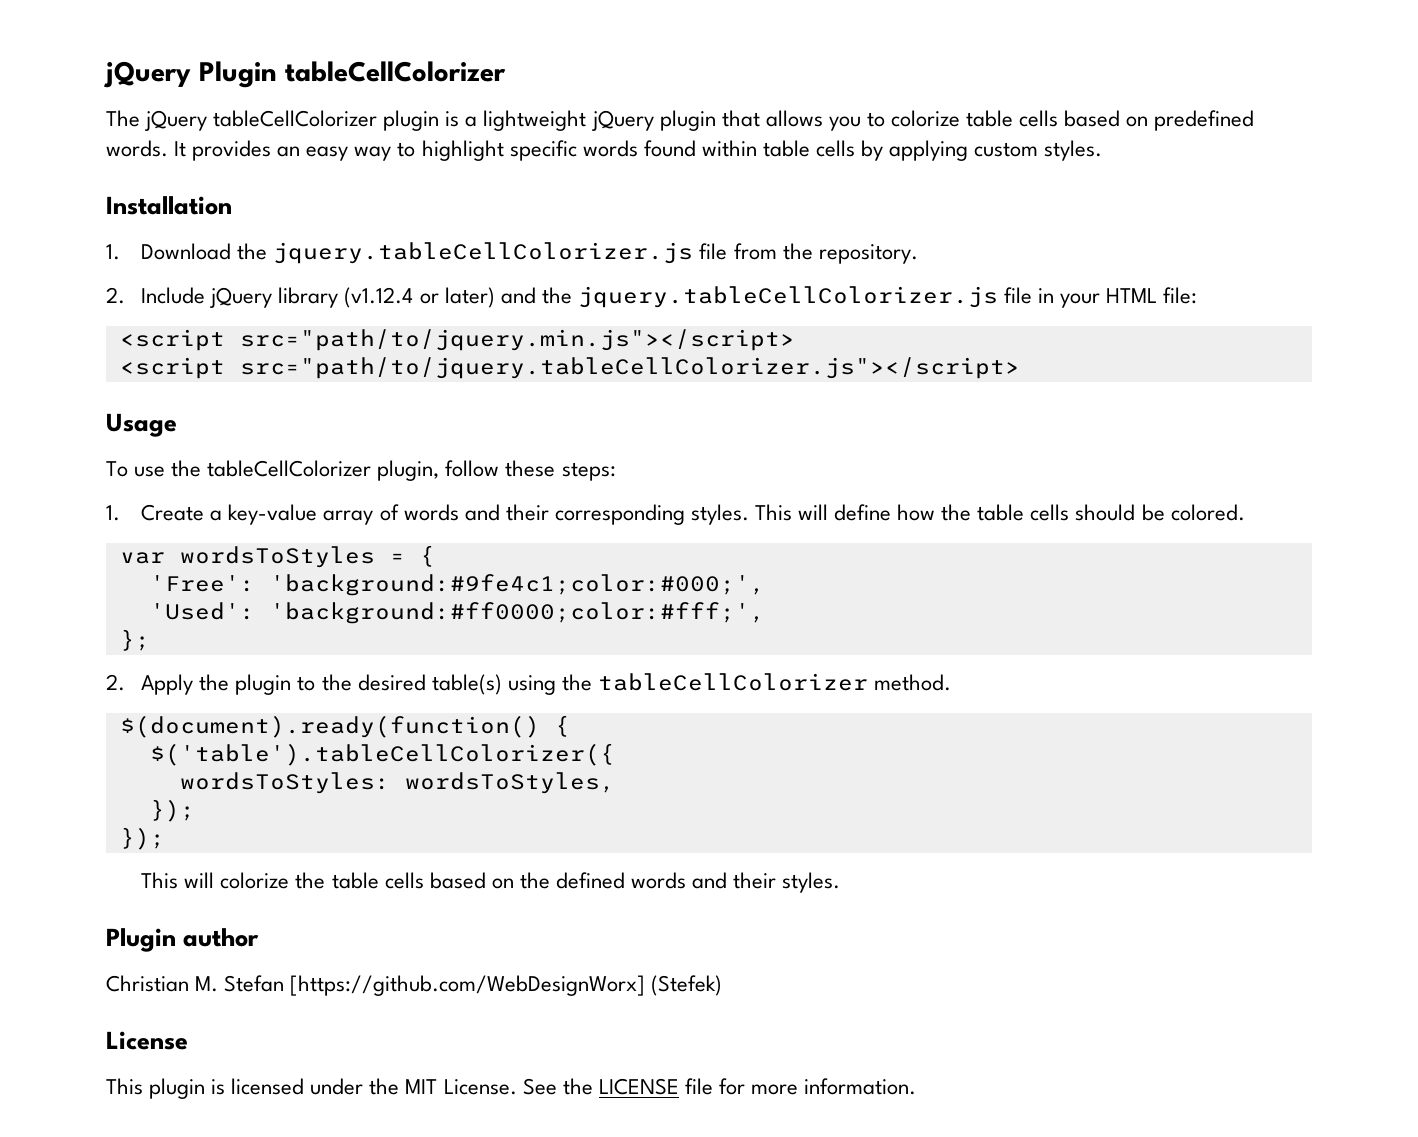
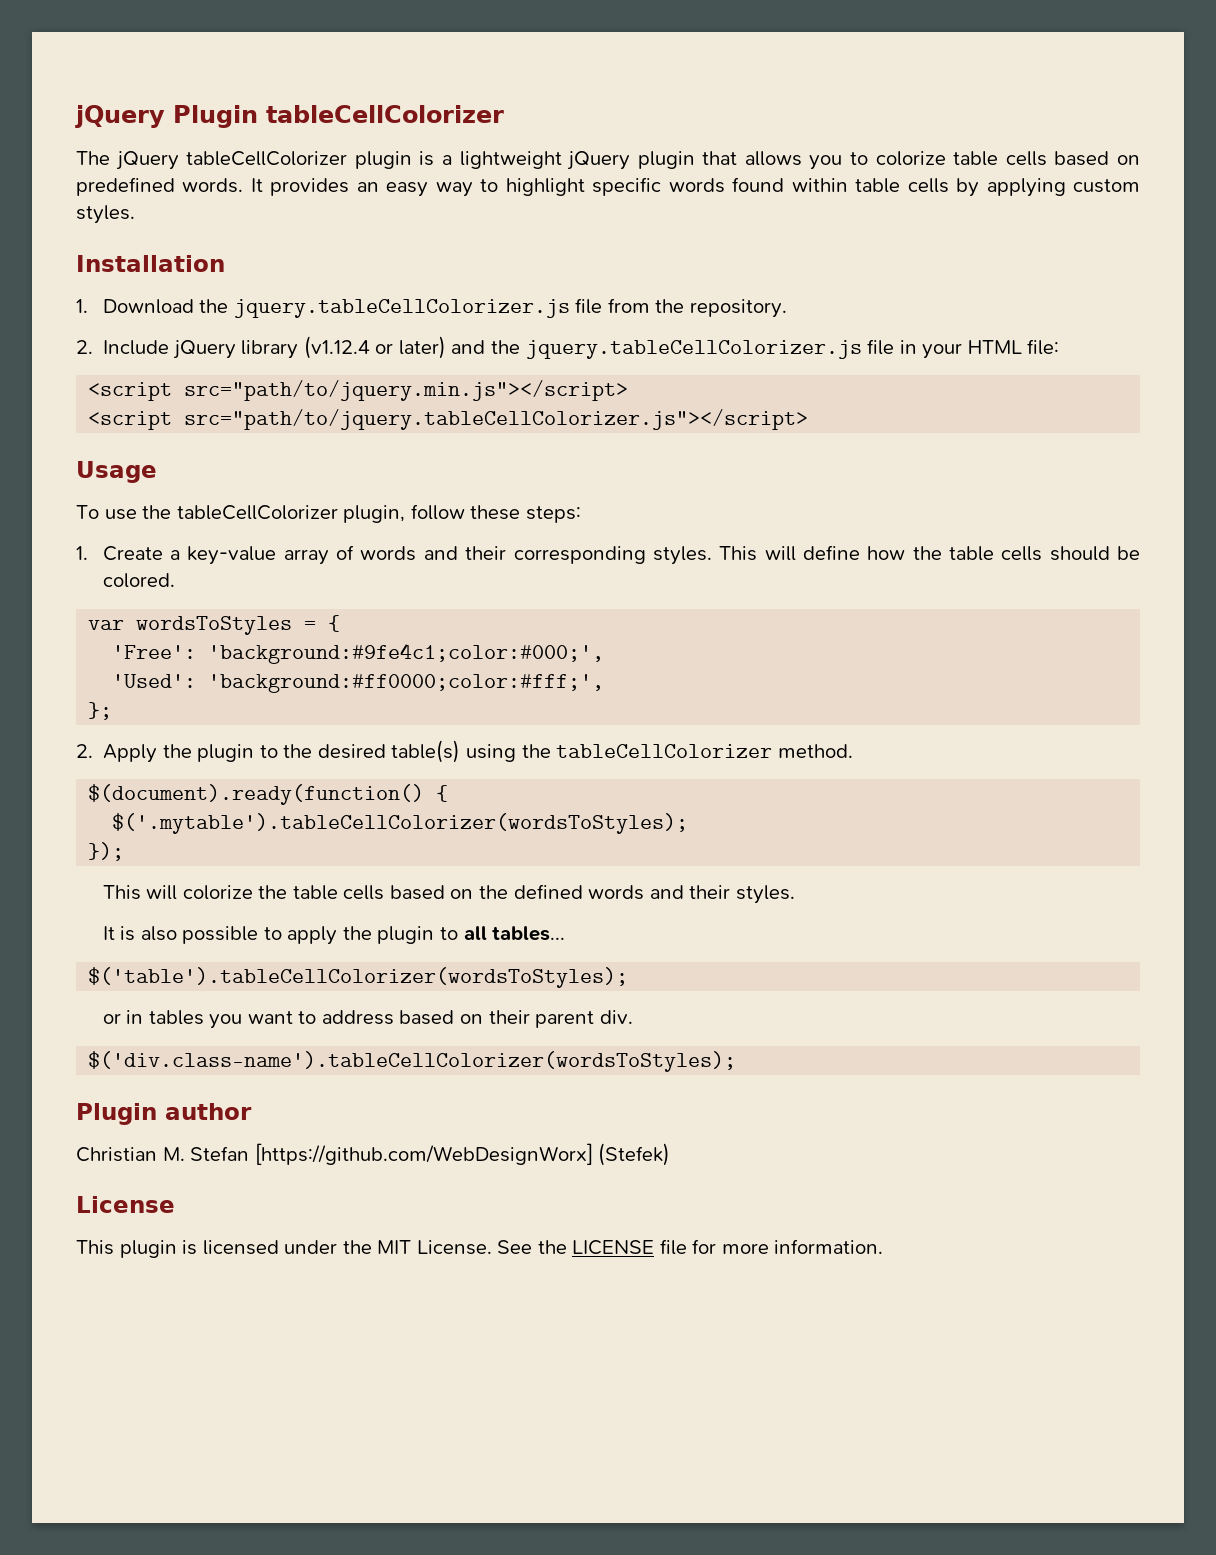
- $('table').tableCellColorizer({
- wordsToStyles: wordsToStyles,
- });
+ $('.mytable').tableCellColorizer(wordsToStyles);
+ It is also possible to apply the plugin to all tables...
+ $('table').tableCellColorizer(wordsToStyles);
+ or in tables you want to address based on their parent div.
+ $('div.class-name').tableCellColorizer(wordsToStyles);

